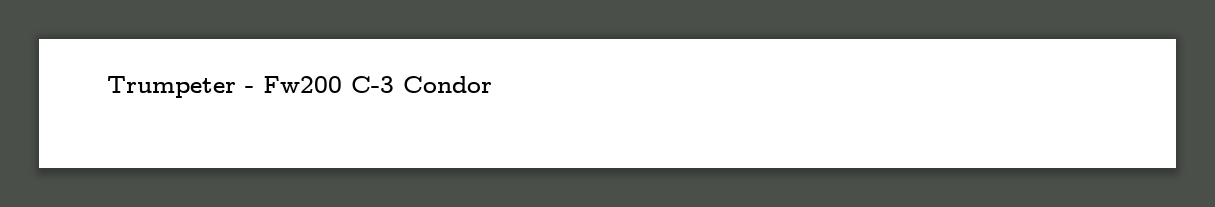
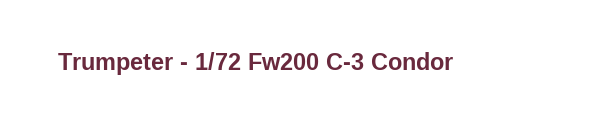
- Trumpeter - Fw200 C-3 Condor
+ Trumpeter - 1/72 Fw200 C-3 Condor

